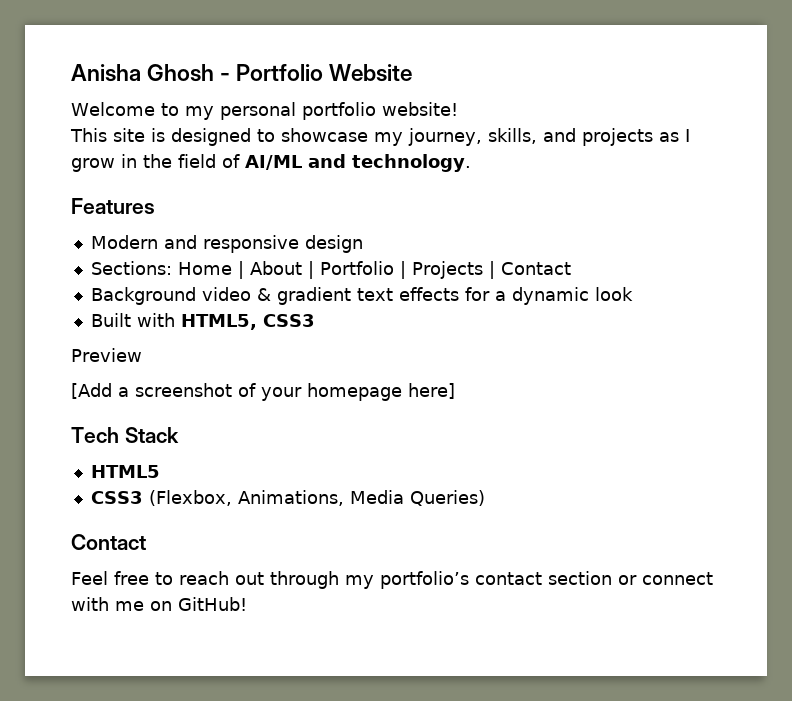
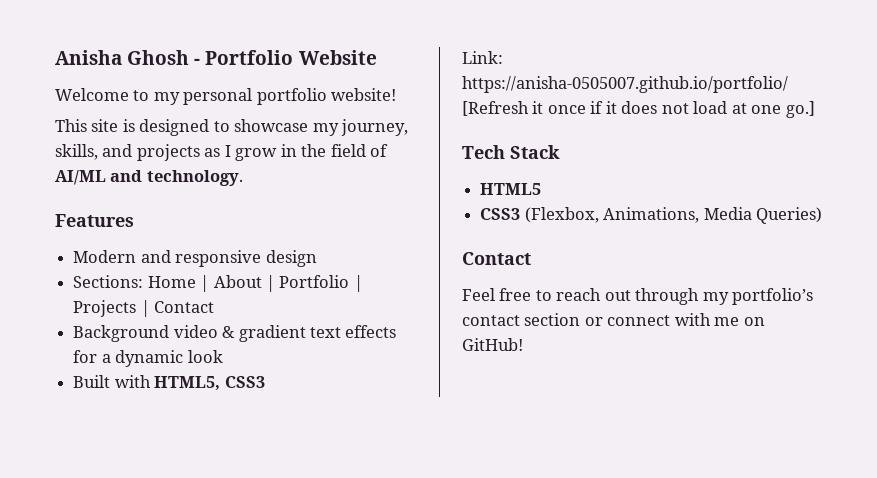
- Preview
- [Add a screenshot of your homepage here]
+ Link: https://anisha-0505007.github.io/portfolio/ [Refresh it once if it does not load at one go.]

